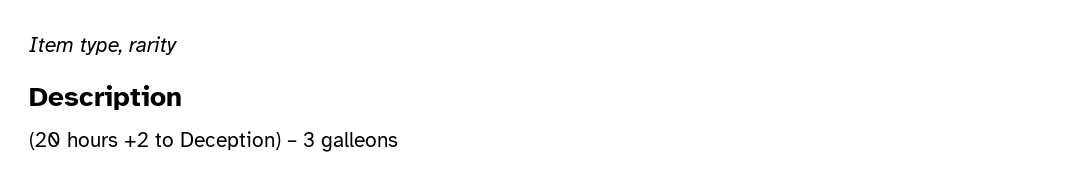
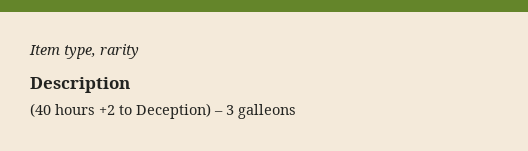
- (20 hours +2 to Deception) – 3 galleons
+ (40 hours +2 to Deception) – 3 galleons

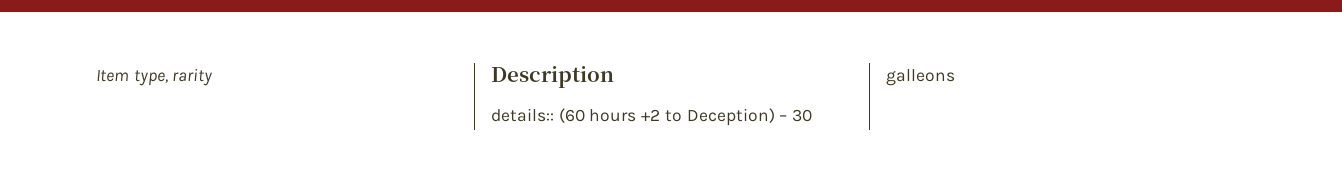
- (40 hours +2 to Deception) – 3 galleons
+ details:: (60 hours +2 to Deception) – 30 galleons

